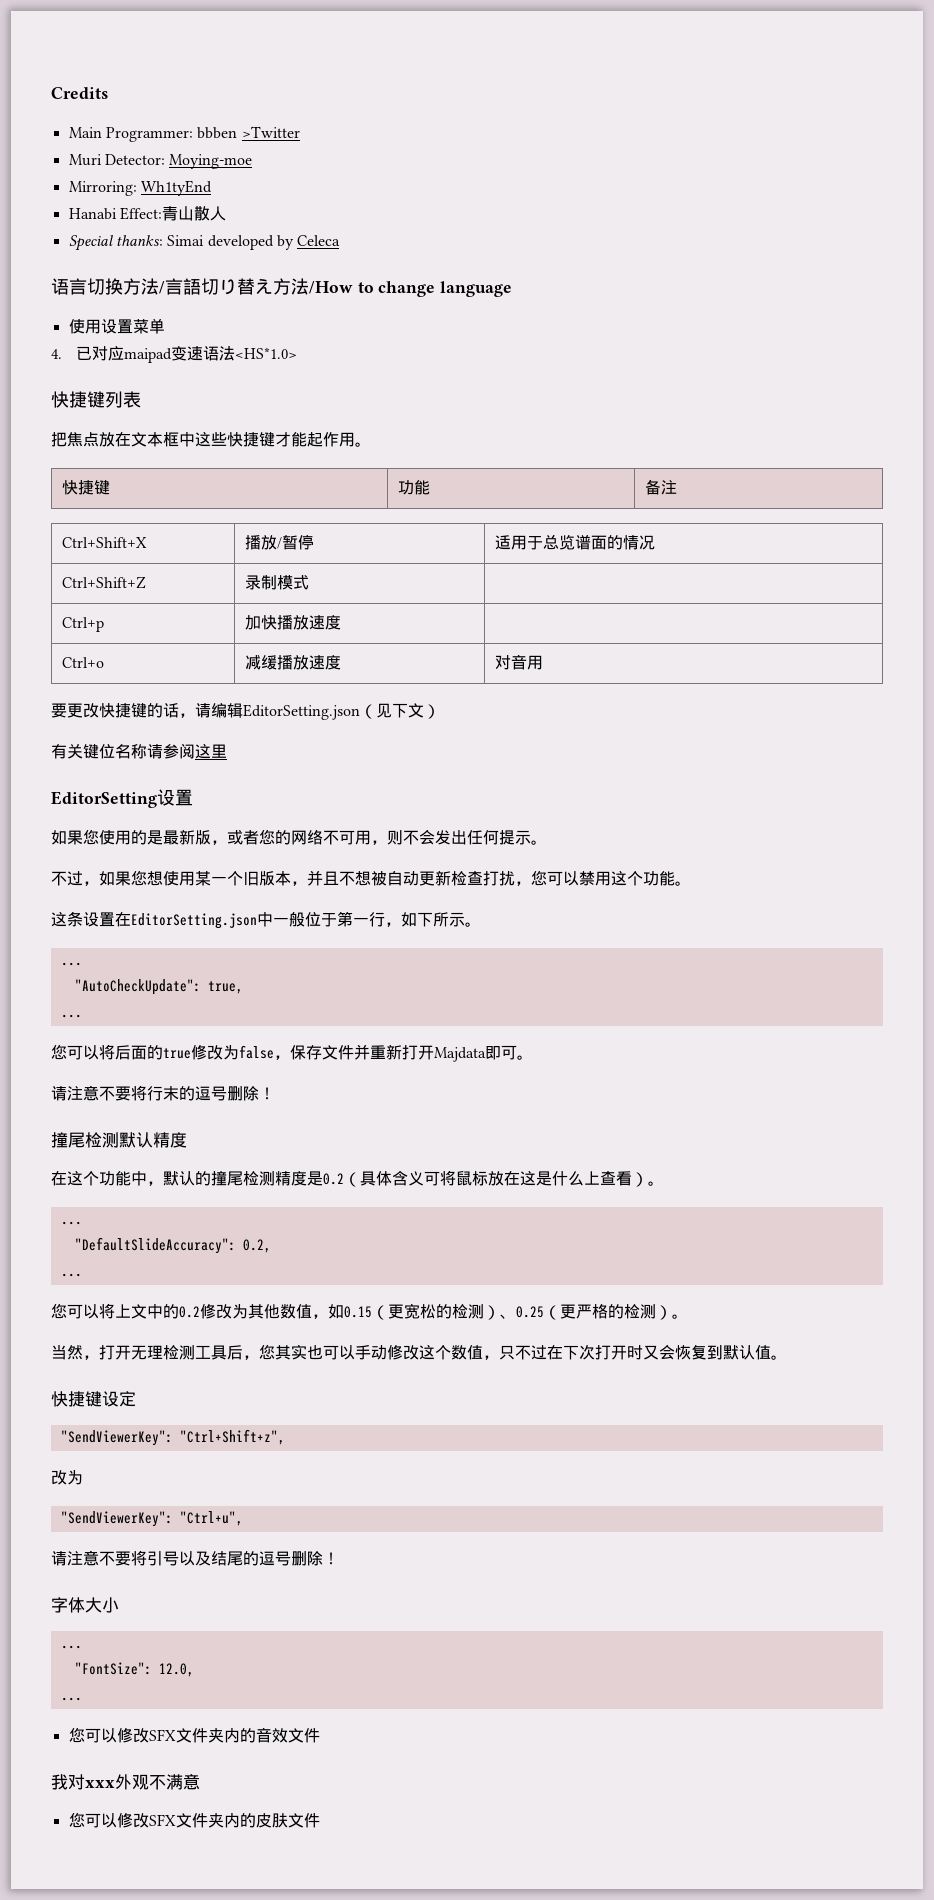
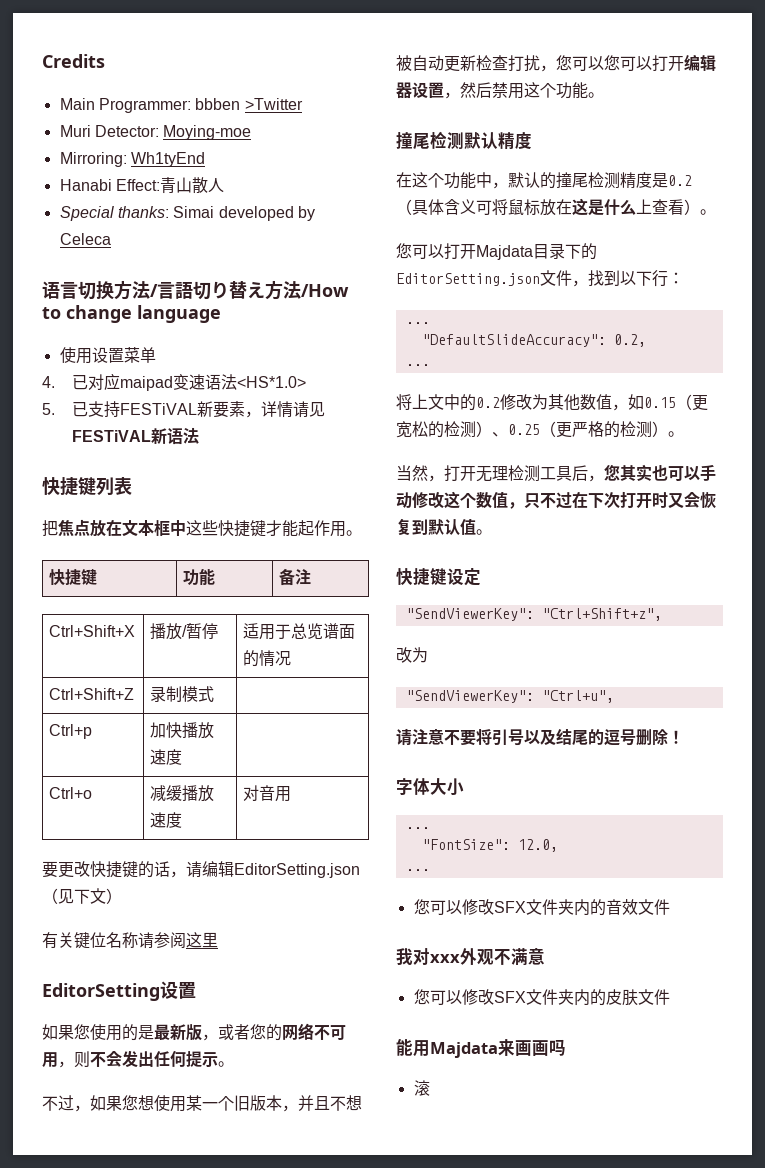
+ 5.已支持FESTiVAL新要素，详情请见FESTiVAL新语法
- 不过，如果您想使用某一个旧版本，并且不想被自动更新检查打扰，您可以禁用这个功能。
- 这条设置在EditorSetting.json中一般位于第一行，如下所示。
- ...
- "AutoCheckUpdate": true,
- ...
- 您可以将后面的true修改为false，保存文件并重新打开Majdata即可。
- 请注意不要将行末的逗号删除！
+ 不过，如果您想使用某一个旧版本，并且不想被自动更新检查打扰，您可以您可以打开编辑器设置，然后禁用这个功能。
+ 您可以打开Majdata目录下的EditorSetting.json文件，找到以下行：
- 您可以将上文中的0.2修改为其他数值，如0.15（更宽松的检测）、0.25（更严格的检测）。
+ 将上文中的0.2修改为其他数值，如0.15（更宽松的检测）、0.25（更严格的检测）。
+ 能用Majdata来画画吗
+ 滚

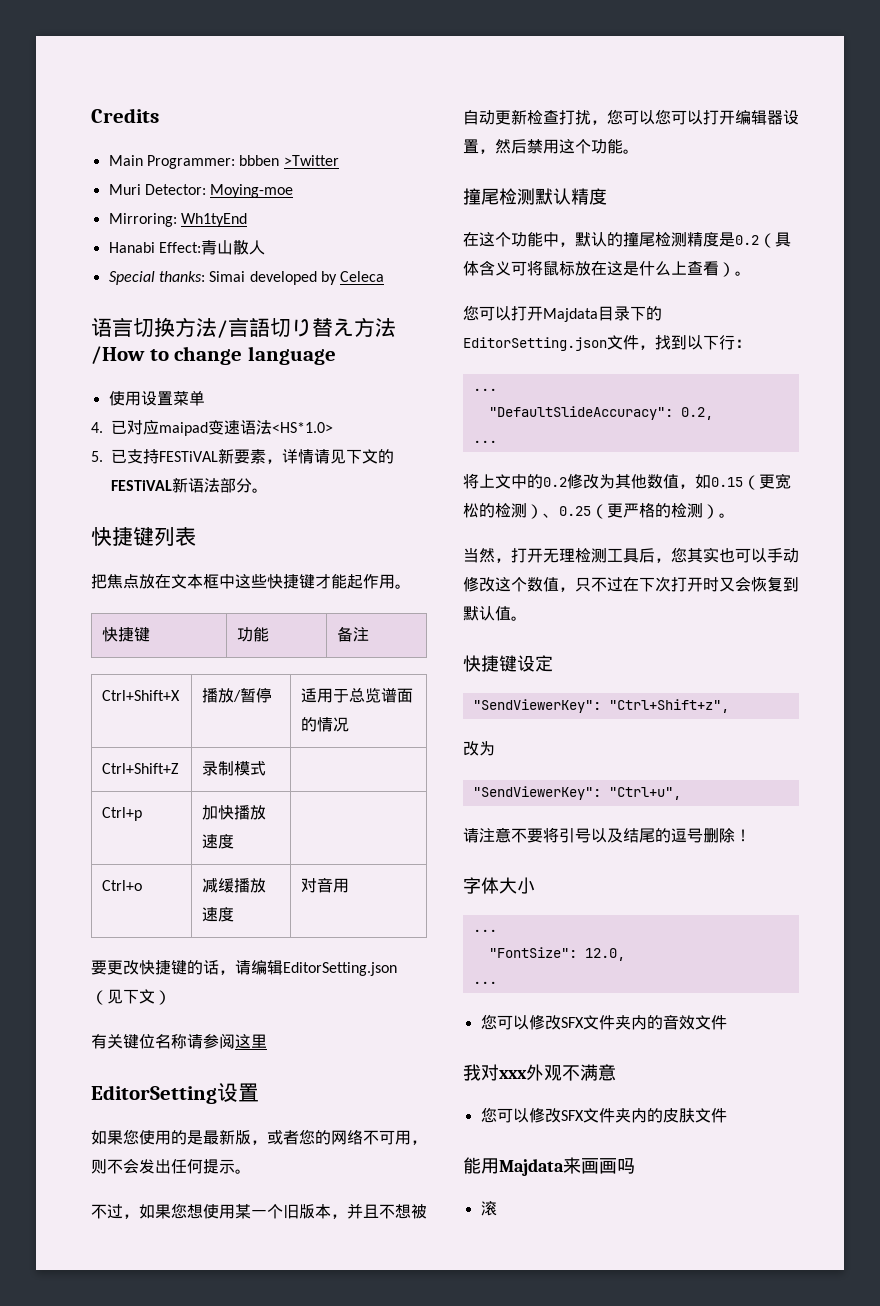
- 5.已支持FESTiVAL新要素，详情请见FESTiVAL新语法
+ 5.已支持FESTiVAL新要素，详情请见下文的FESTiVAL新语法部分。

